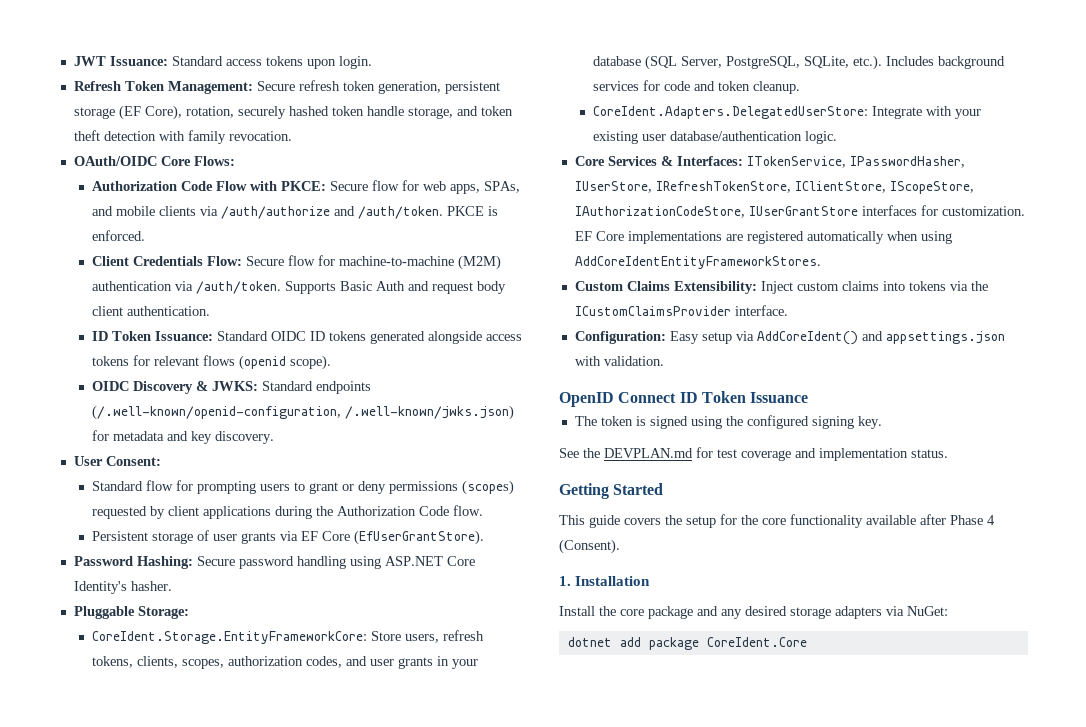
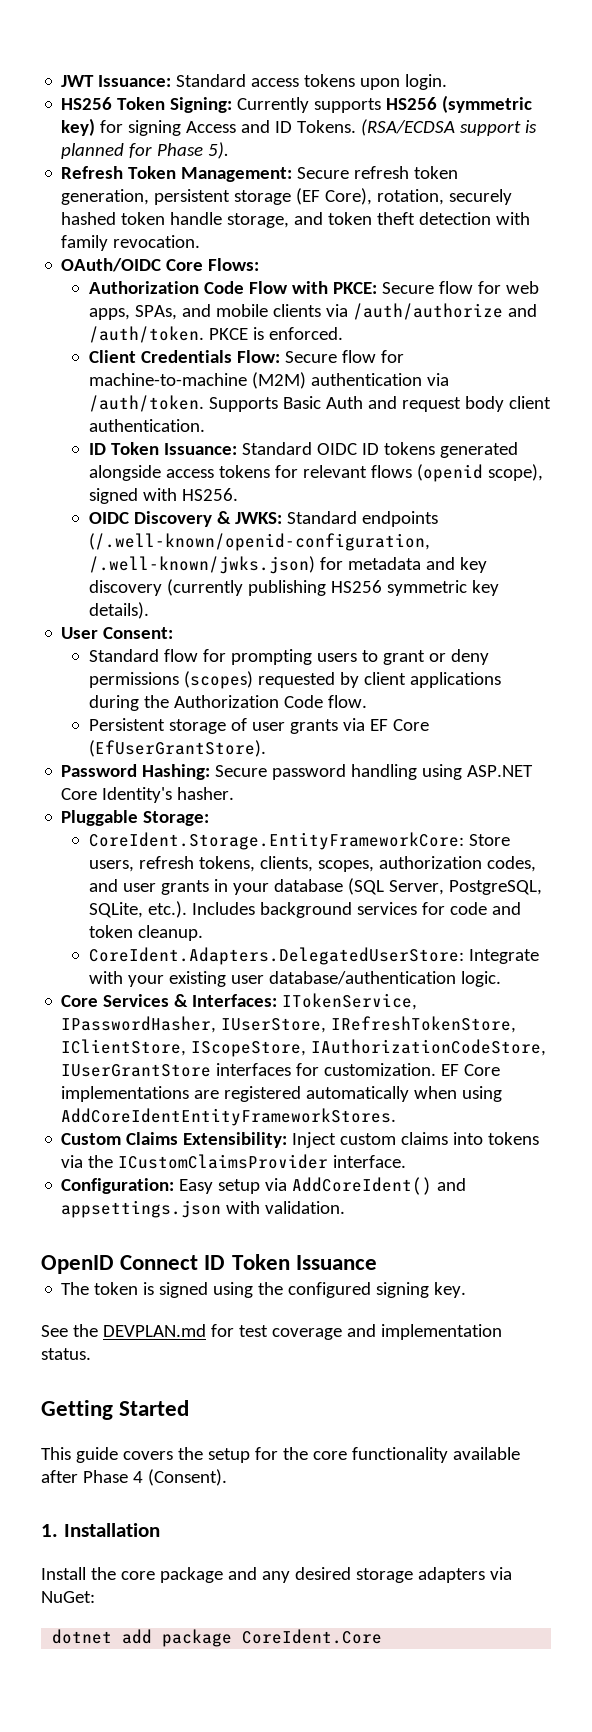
+ HS256 Token Signing: Currently supports HS256 (symmetric key) for signing Access and ID Tokens. (RSA/ECDSA support is planned for Phase 5).
- ID Token Issuance: Standard OIDC ID tokens generated alongside access tokens for relevant flows (openid scope).
+ ID Token Issuance: Standard OIDC ID tokens generated alongside access tokens for relevant flows (openid scope), signed with HS256.
- OIDC Discovery & JWKS: Standard endpoints (/.well-known/openid-configuration, /.well-known/jwks.json) for metadata and key discovery.
+ OIDC Discovery & JWKS: Standard endpoints (/.well-known/openid-configuration, /.well-known/jwks.json) for metadata and key discovery (currently publishing HS256 symmetric key details).

